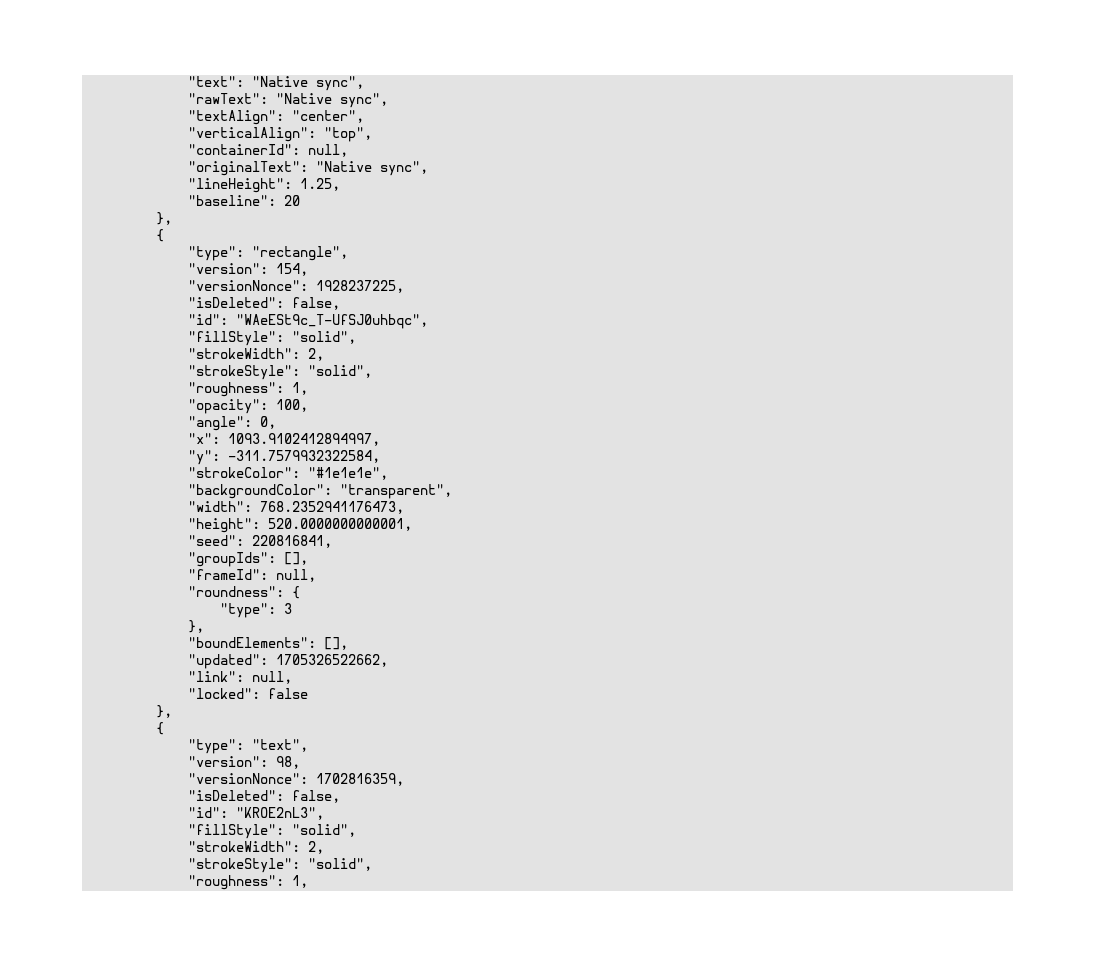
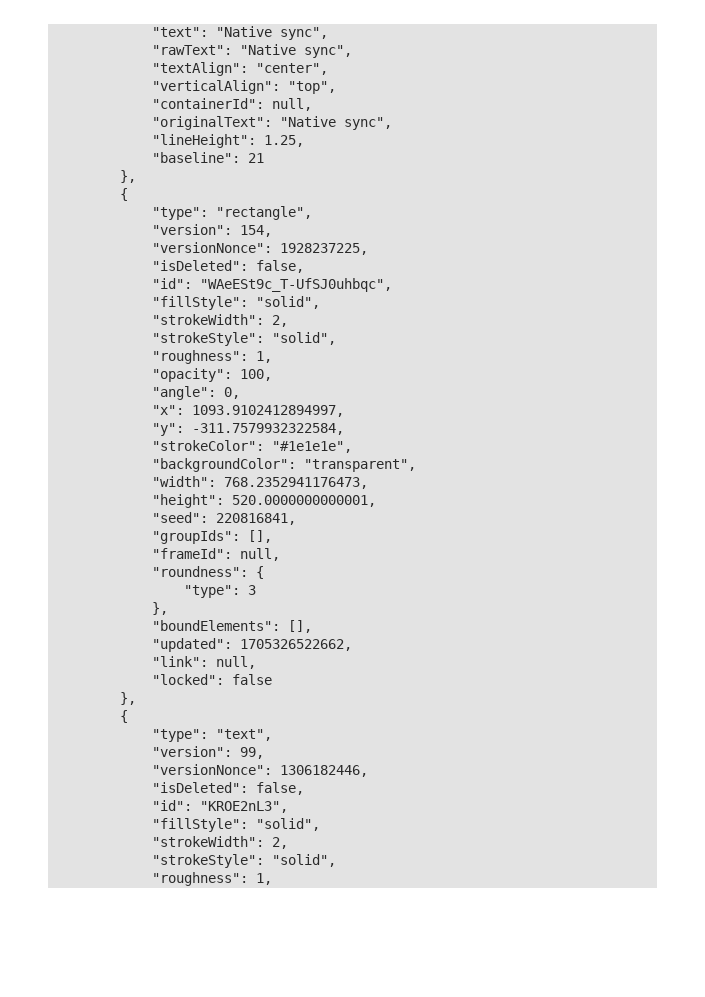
- "baseline": 20
+ "baseline": 21
- "version": 98,
- "versionNonce": 1702816359,
+ "version": 99,
+ "versionNonce": 1306182446,

